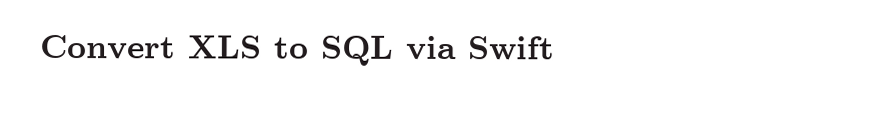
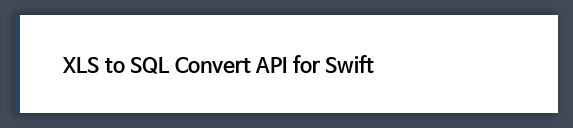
- Convert XLS to SQL via Swift
+ XLS to SQL Convert API for Swift

